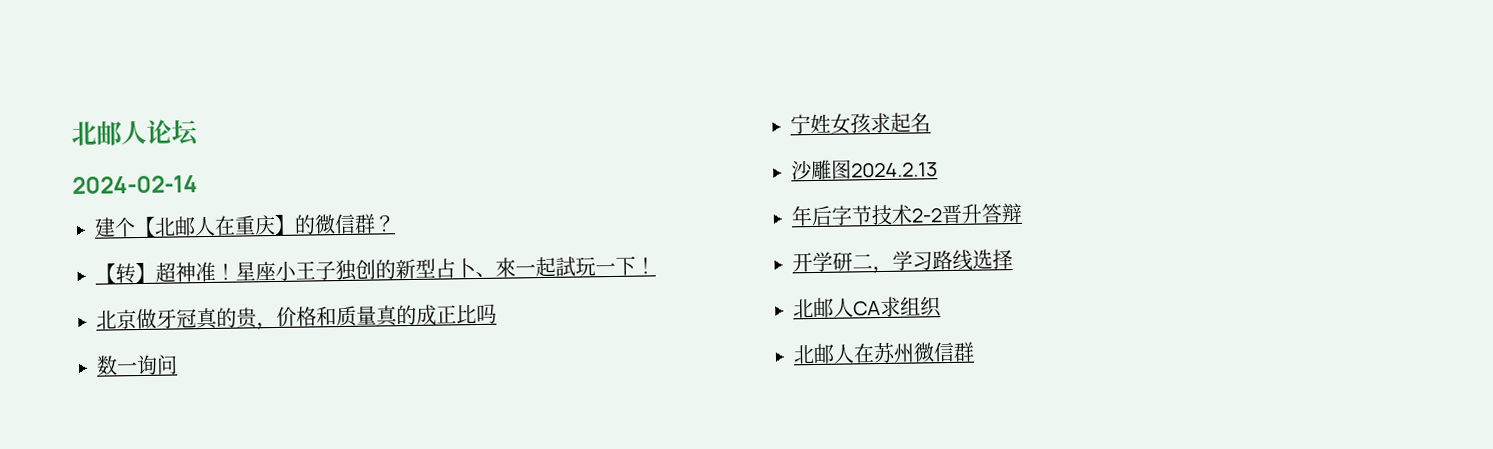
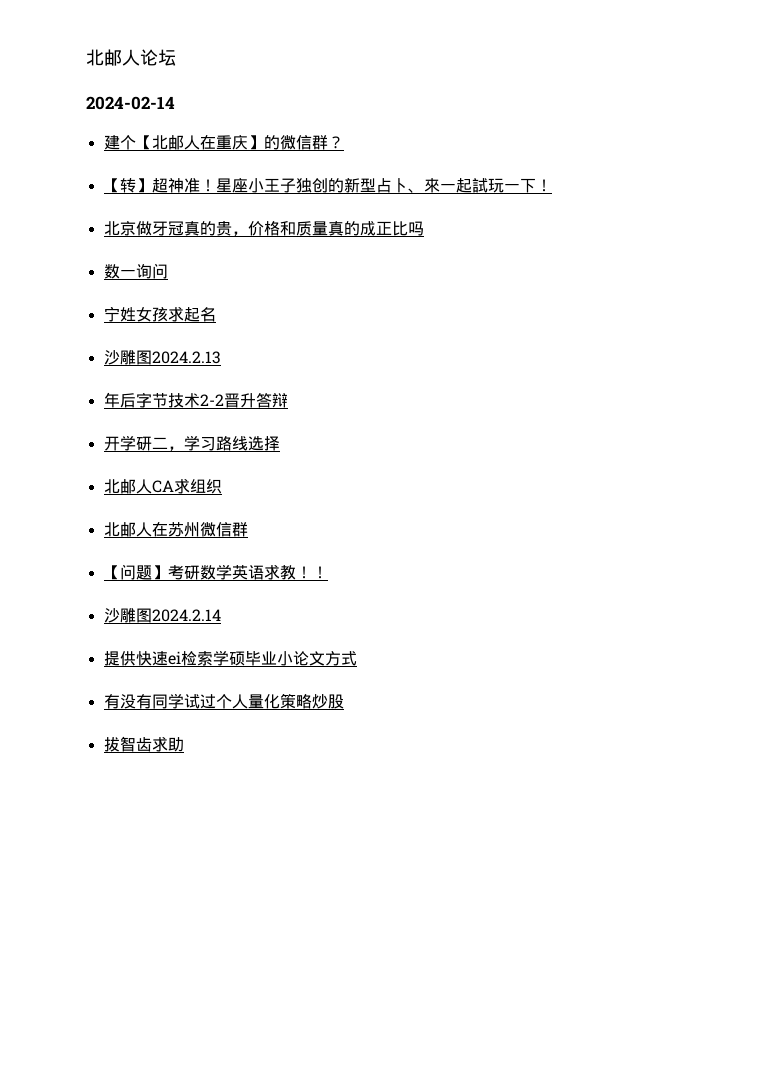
+ 【问题】考研数学英语求教！！
+ 沙雕图2024.2.14
+ 提供快速ei检索学硕毕业小论文方式
+ 有没有同学试过个人量化策略炒股
+ 拔智齿求助

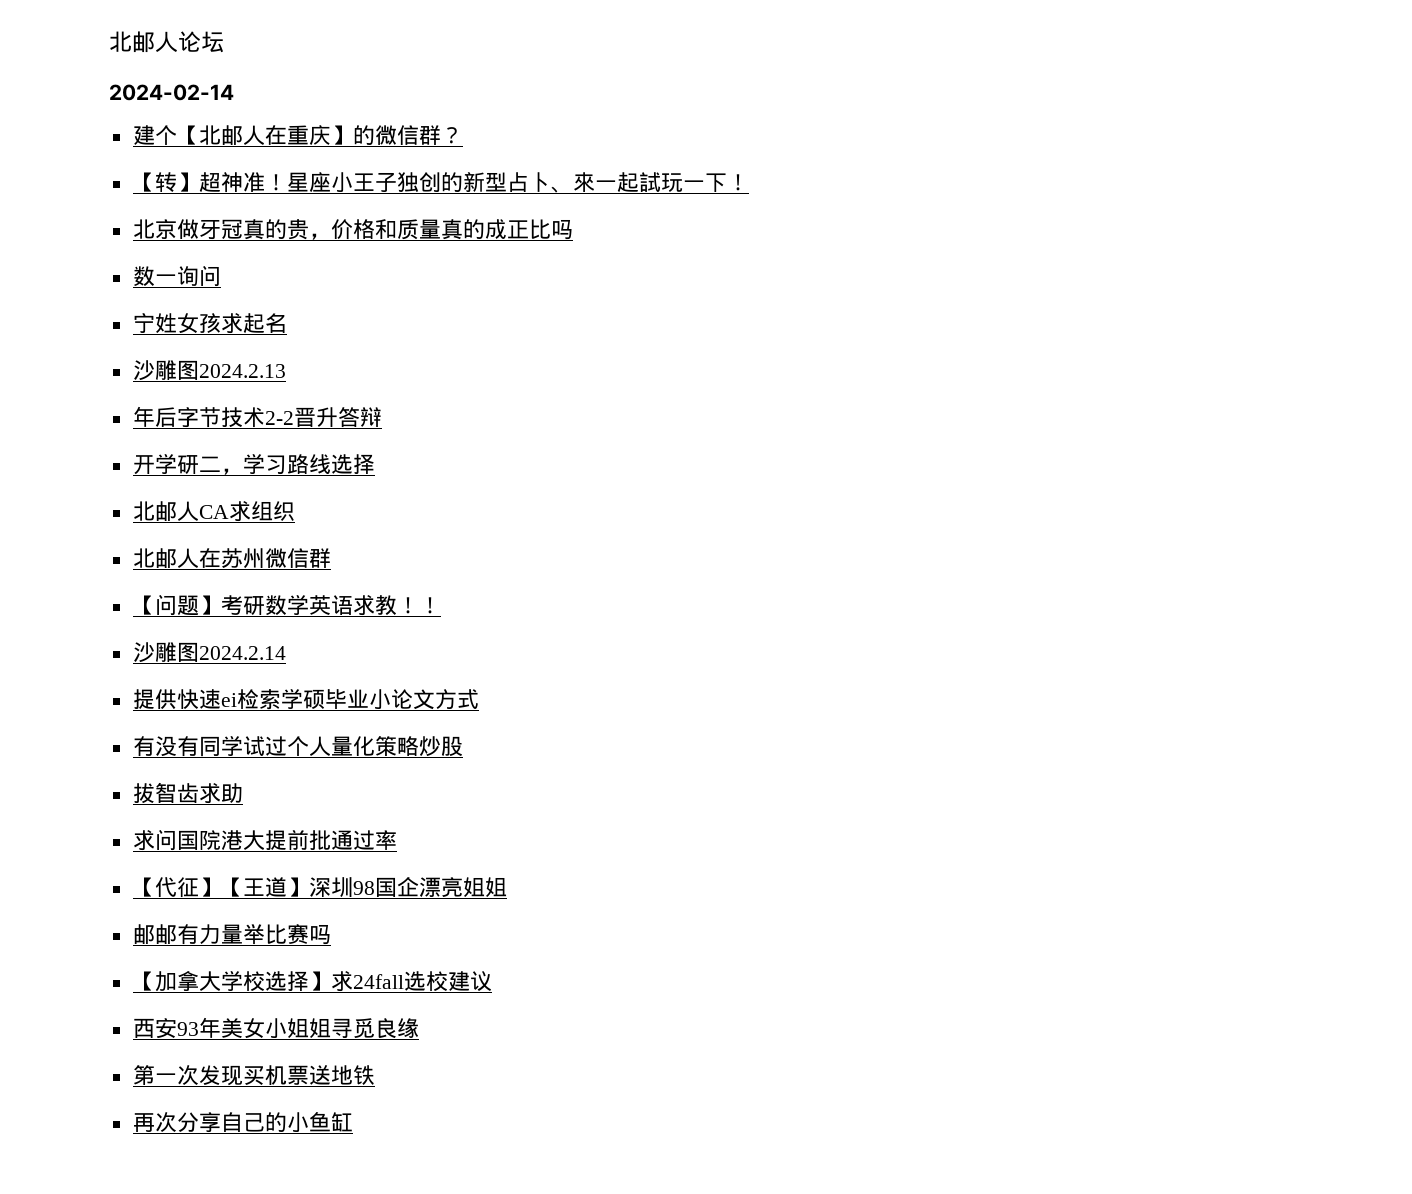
+ 求问国院港大提前批通过率
+ 【代征】【王道】深圳98国企漂亮姐姐
+ 邮邮有力量举比赛吗
+ 【加拿大学校选择】求24fall选校建议
+ 西安93年美女小姐姐寻觅良缘
+ 第一次发现买机票送地铁
+ 再次分享自己的小鱼缸

